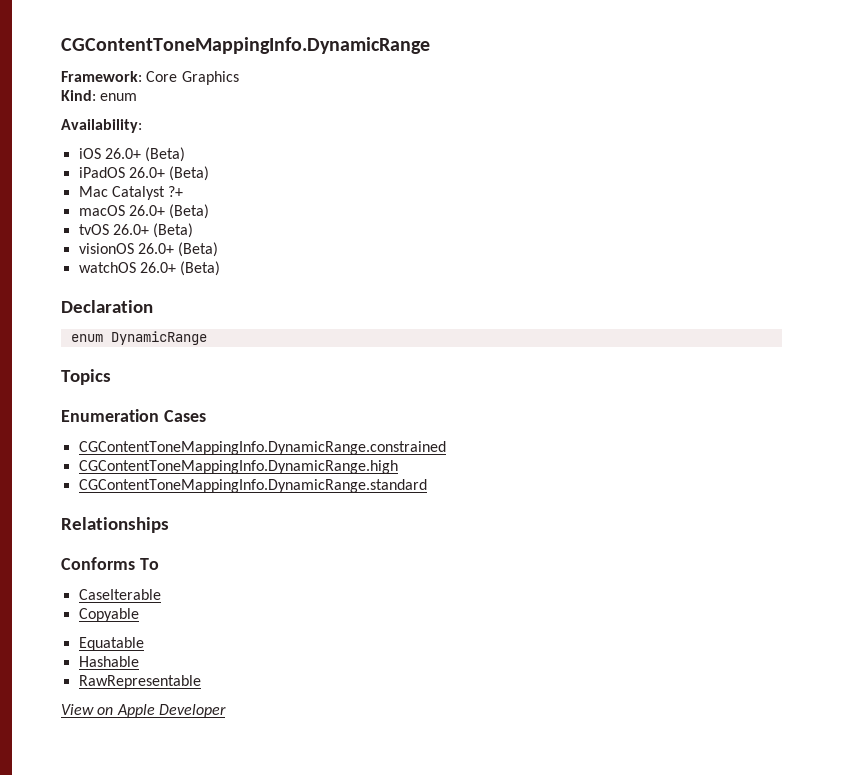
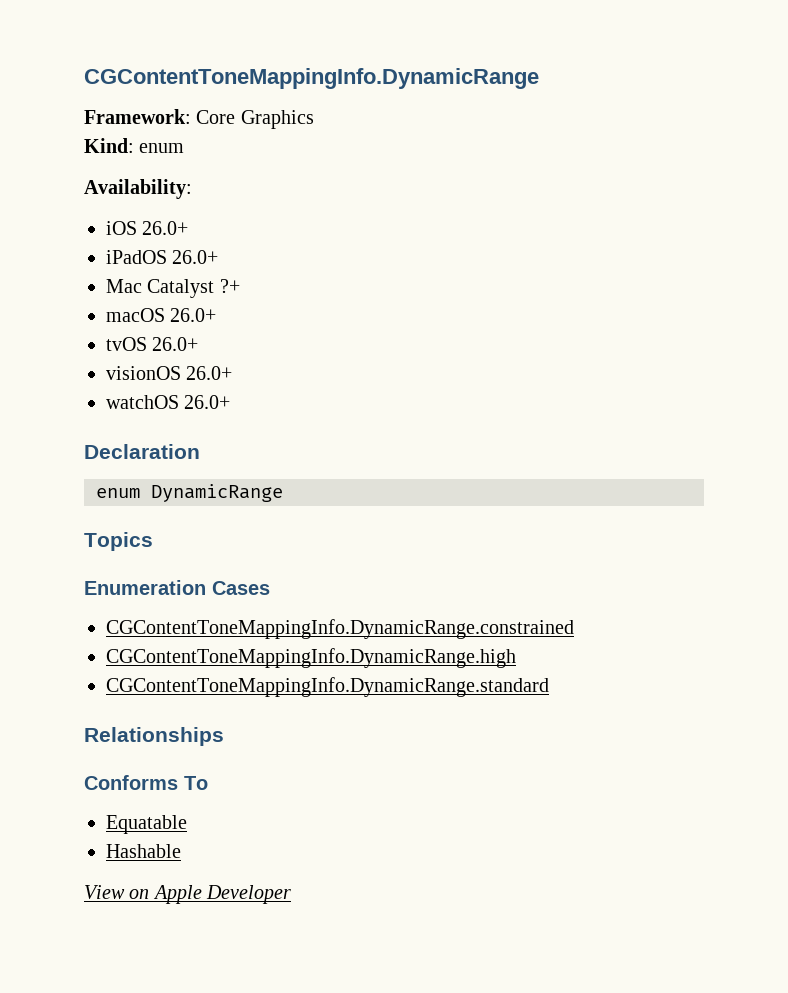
- iOS 26.0+ (Beta)
+ iOS 26.0+
- iPadOS 26.0+ (Beta)
+ iPadOS 26.0+
- macOS 26.0+ (Beta)
+ macOS 26.0+
- tvOS 26.0+ (Beta)
+ tvOS 26.0+
- visionOS 26.0+ (Beta)
+ visionOS 26.0+
- watchOS 26.0+ (Beta)
+ watchOS 26.0+
- CaseIterable
- Copyable
- RawRepresentable

